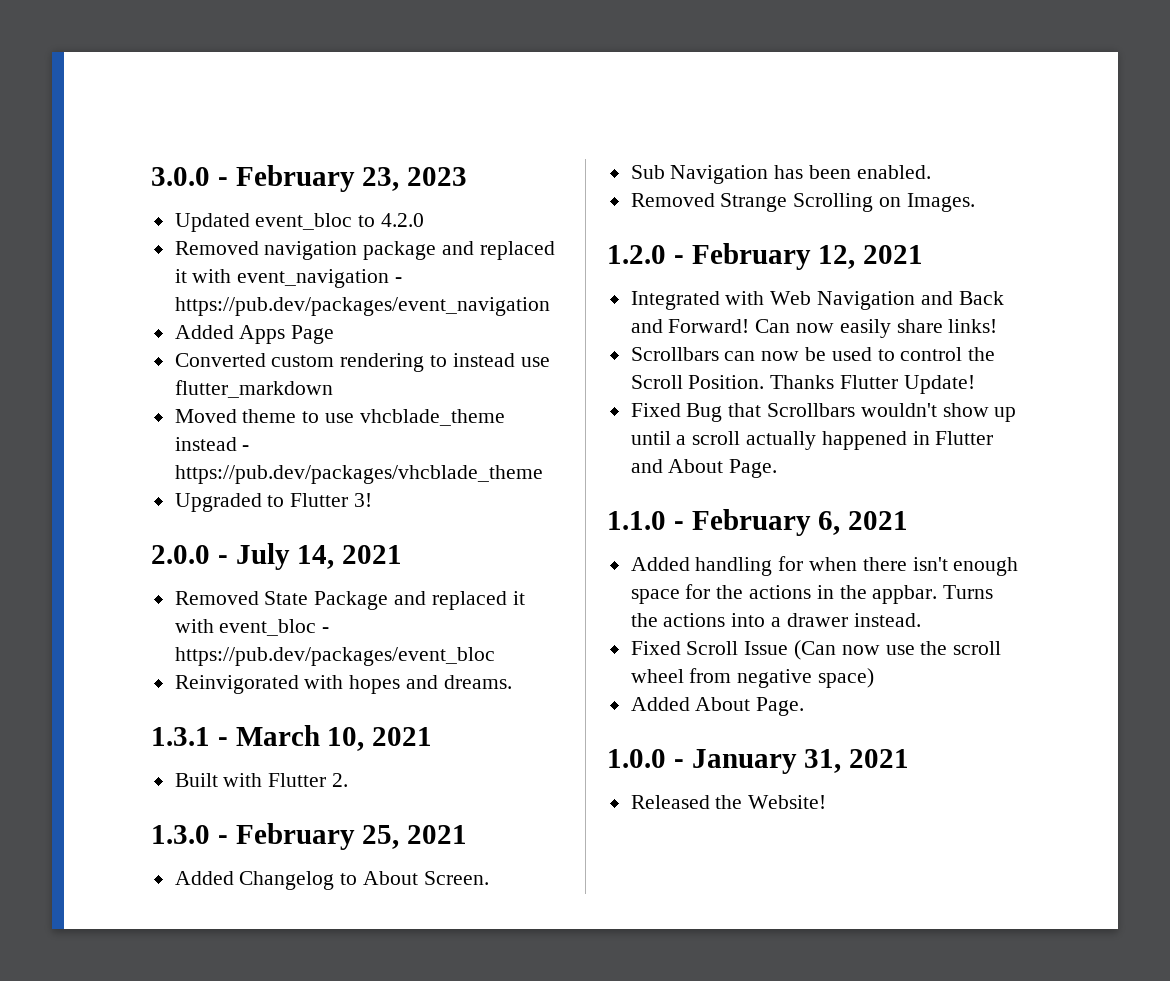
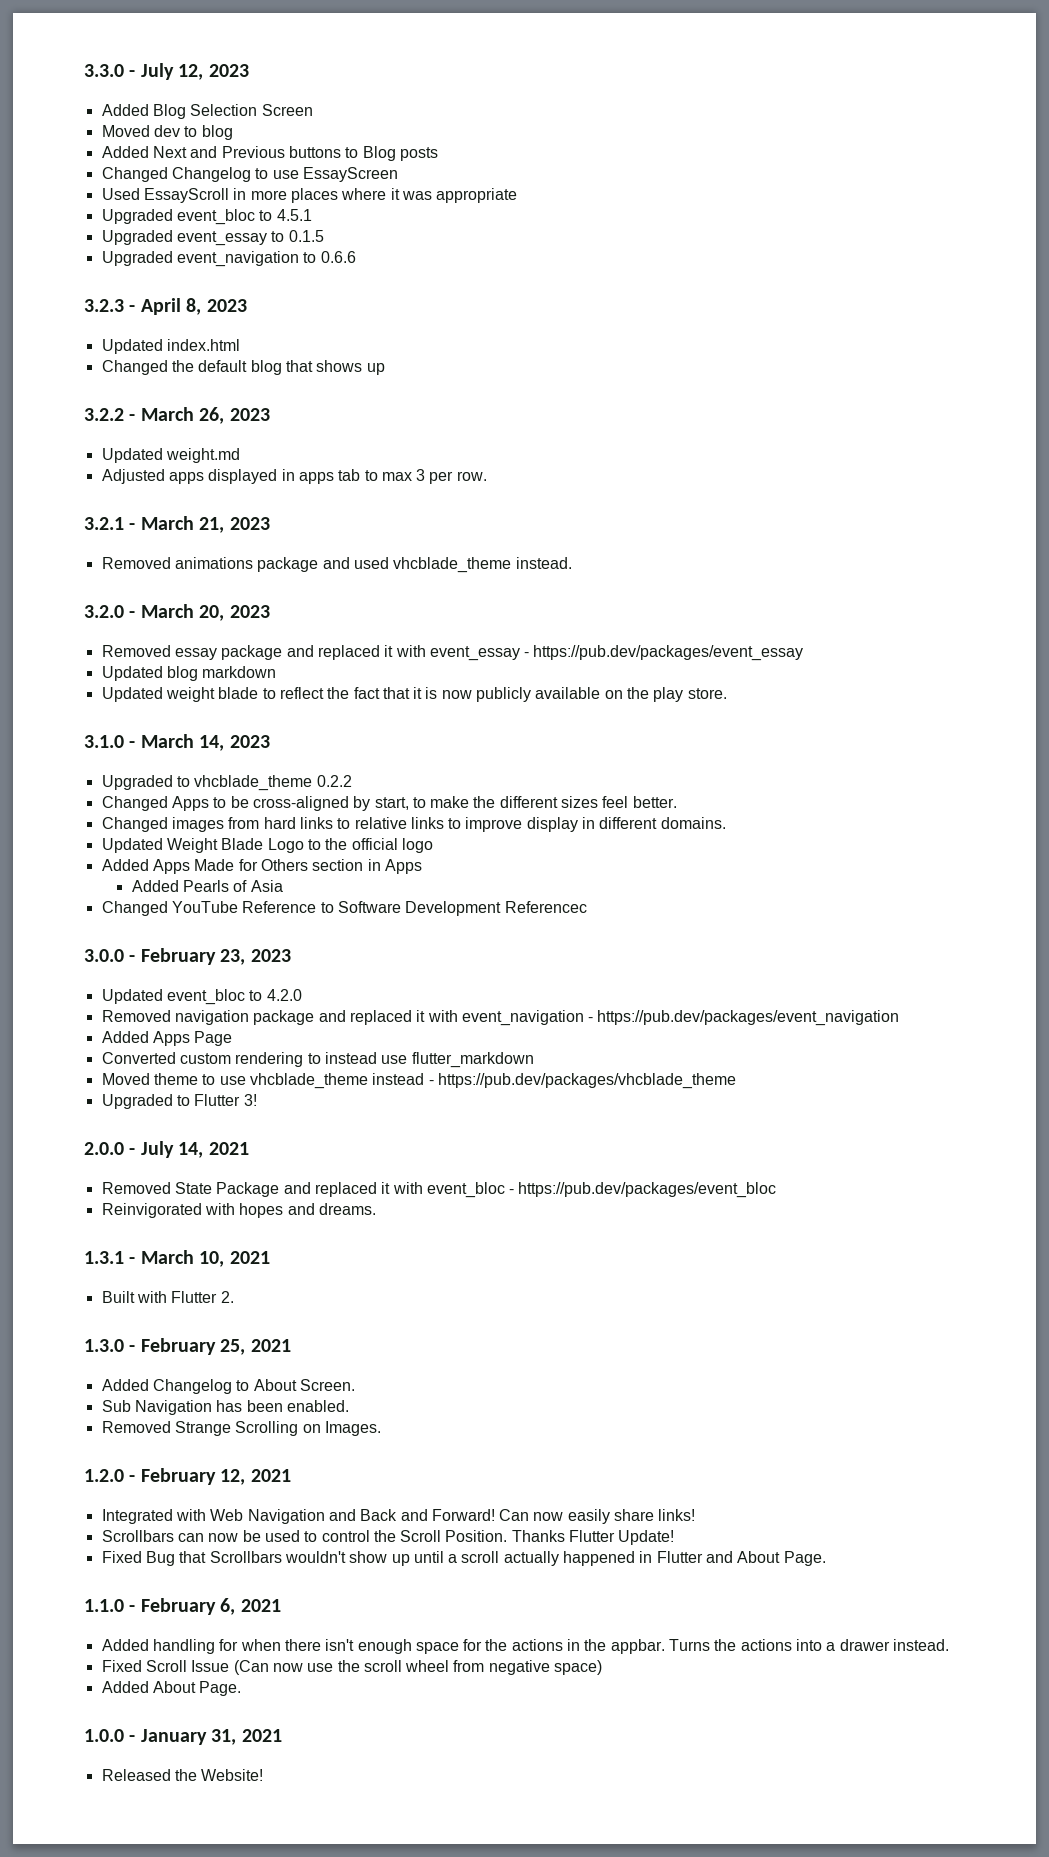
+ 3.3.0 - July 12, 2023
+ Added Blog Selection Screen
+ Moved dev to blog
+ Added Next and Previous buttons to Blog posts
+ Changed Changelog to use EssayScreen
+ Used EssayScroll in more places where it was appropriate
+ Upgraded event_bloc to 4.5.1
+ Upgraded event_essay to 0.1.5
+ Upgraded event_navigation to 0.6.6
+ 3.2.3 - April 8, 2023
+ Updated index.html
+ Changed the default blog that shows up
+ 3.2.2 - March 26, 2023
+ Updated weight.md
+ Adjusted apps displayed in apps tab to max 3 per row.
+ 3.2.1 - March 21, 2023
+ Removed animations package and used vhcblade_theme instead.
+ 3.2.0 - March 20, 2023
+ Removed essay package and replaced it with event_essay - https://pub.dev/packages/event_essay
+ Updated blog markdown
+ Updated weight blade to reflect the fact that it is now publicly available on the play store.
+ 3.1.0 - March 14, 2023
+ Upgraded to vhcblade_theme 0.2.2
+ Changed Apps to be cross-aligned by start, to make the different sizes feel better.
+ Changed images from hard links to relative links to improve display in different domains.
+ Updated Weight Blade Logo to the official logo
+ Added Apps Made for Others section in Apps
+ Added Pearls of Asia
+ Changed YouTube Reference to Software Development Referencec

